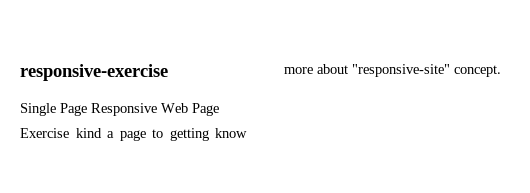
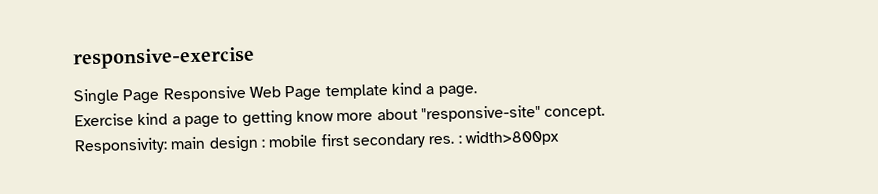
- Single Page Responsive Web Page
+ Single Page Responsive Web Page template kind a page.
+ Responsivity: main design : mobile first secondary res. : width>800px

